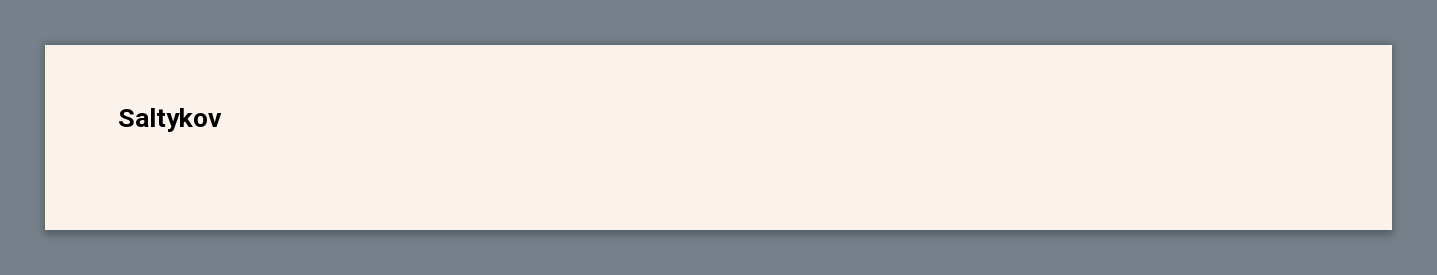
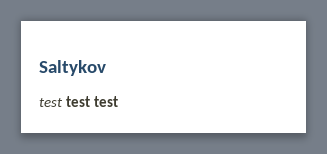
+ test test test

